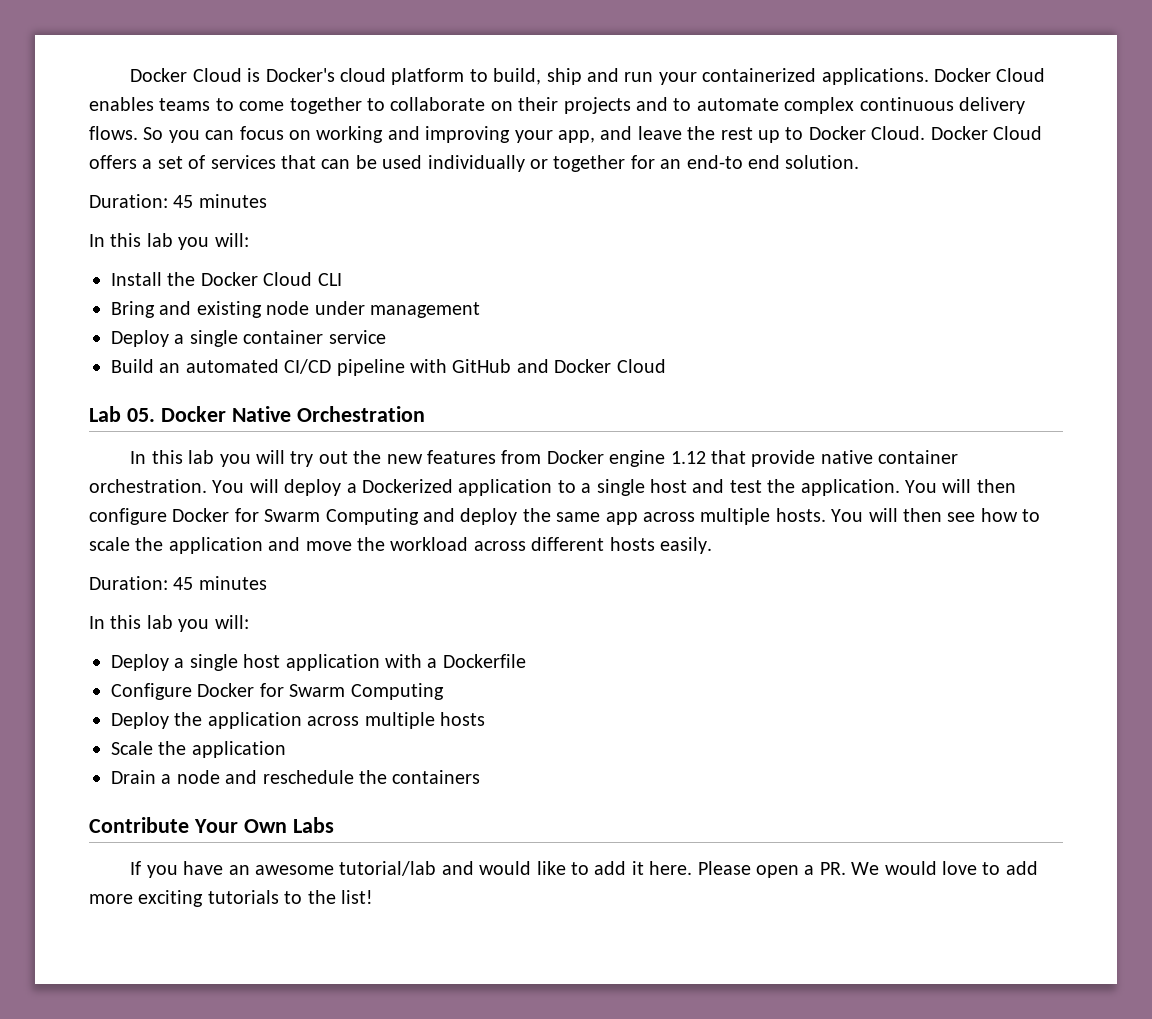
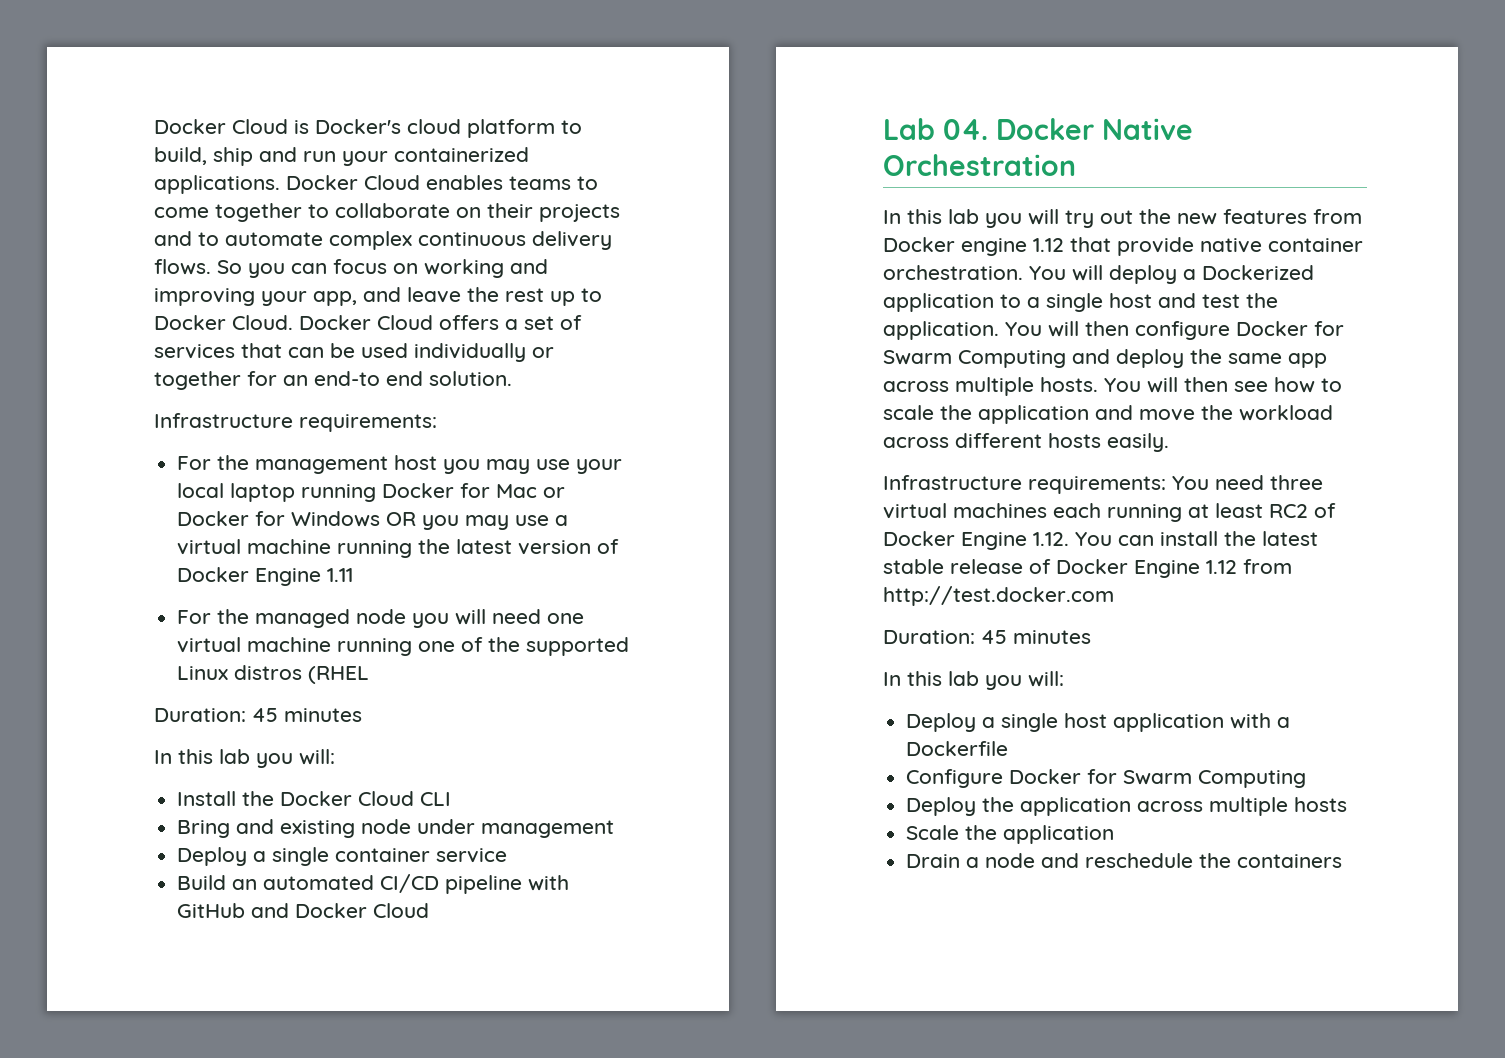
  Docker Cloud offers a set of services that can be used individually or together for an end-to end solution.
+ Infrastructure requirements:
+ For the management host you may use your local laptop running Docker for Mac or Docker for Windows OR you may use a virtual machine running the latest version of Docker Engine 1.11
+ For the managed node you will need one virtual machine running one of the supported Linux distros (RHEL
- Lab 05. Docker Native Orchestration
+ Lab 04. Docker Native Orchestration
+ Infrastructure requirements: You need three virtual machines each running at least RC2 of Docker Engine 1.12. You can install the latest stable release of Docker Engine 1.12 from http://test.docker.com
- Contribute Your Own Labs
- If you have an awesome tutorial/lab and would like to add it here. Please open a PR. We would love to add more exciting tutorials to the list!

